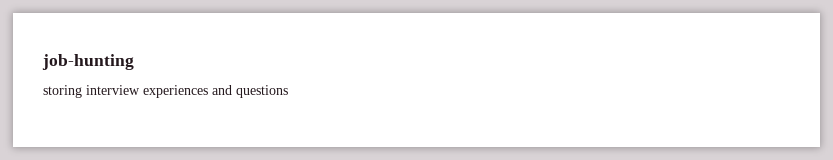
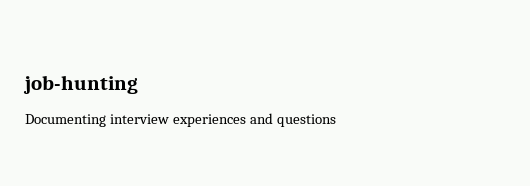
- storing interview experiences and questions
+ Documenting interview experiences and questions

